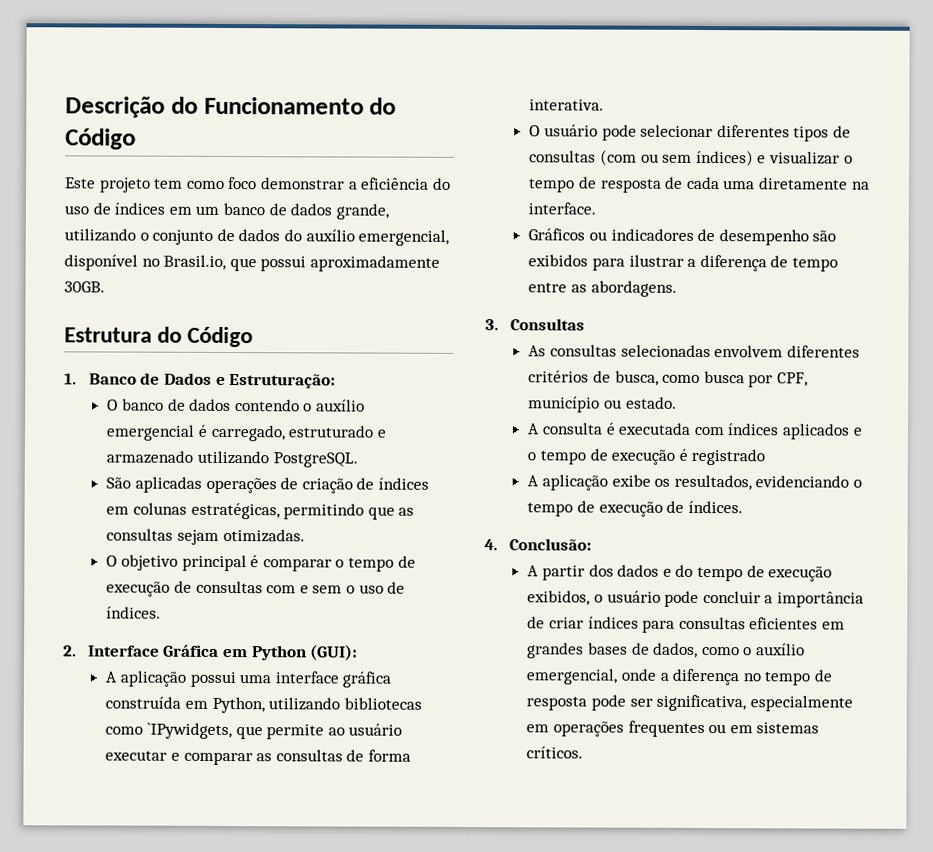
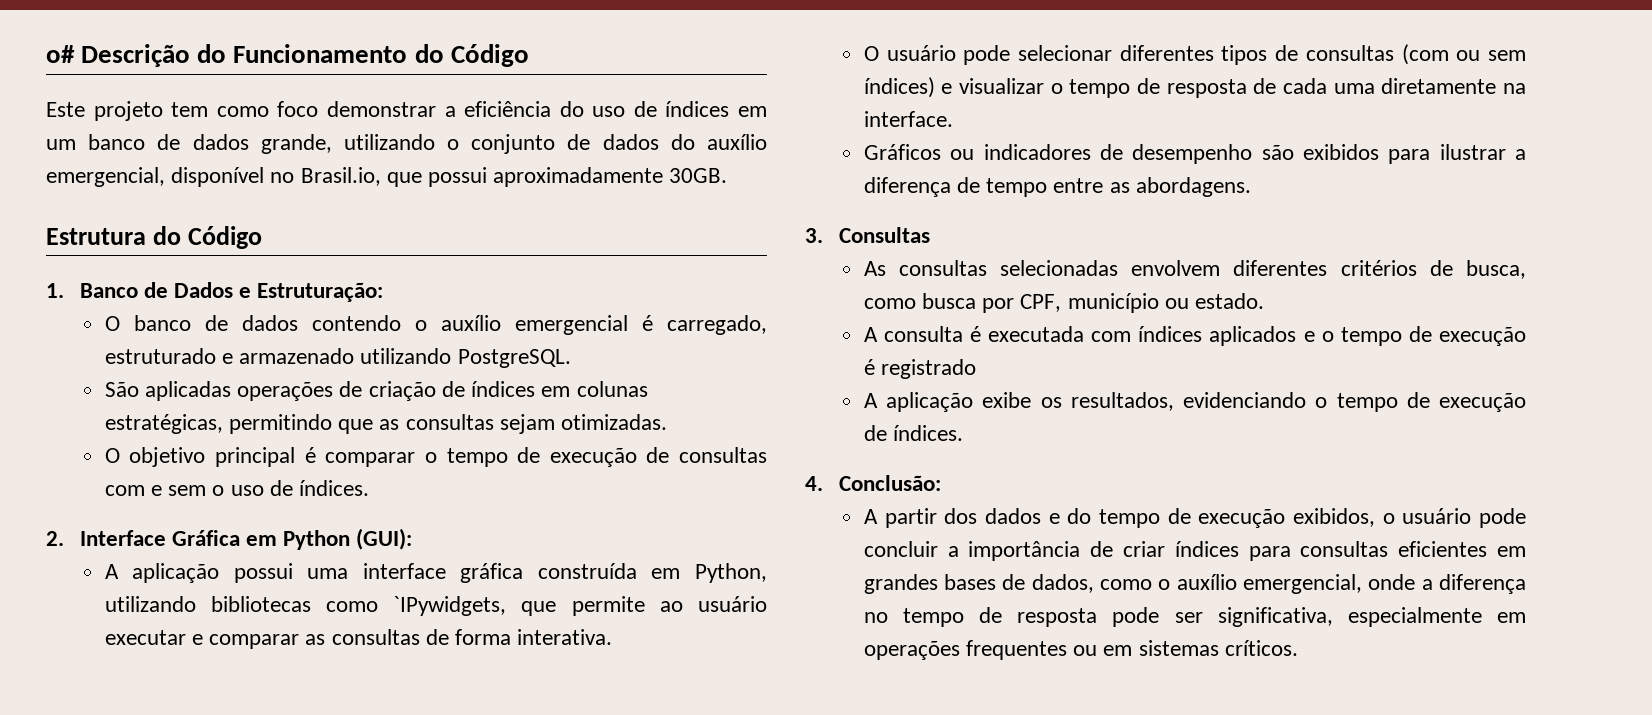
- Descrição do Funcionamento do Código
+ o# Descrição do Funcionamento do Código

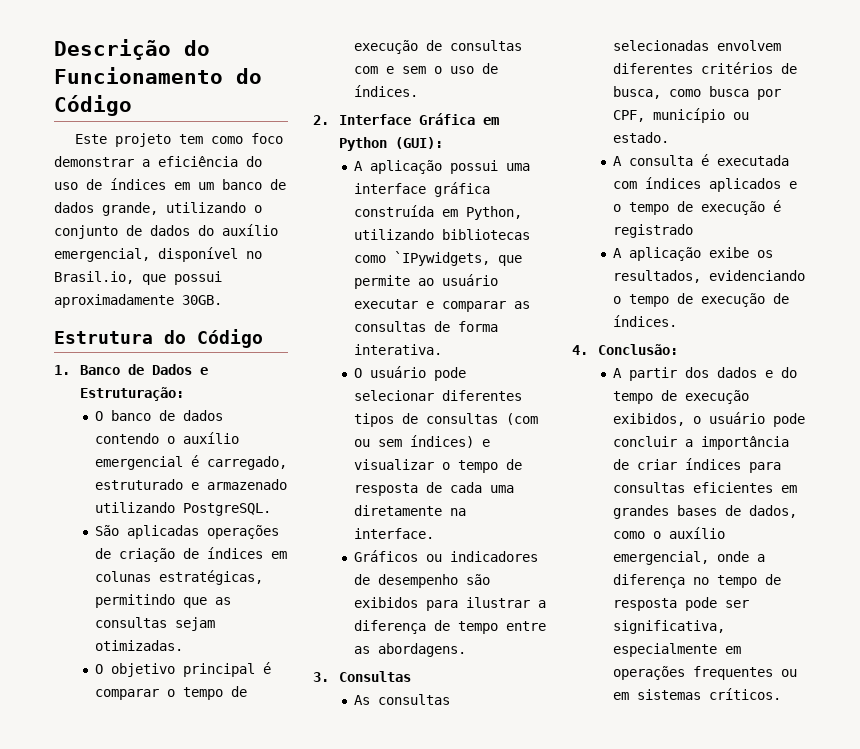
- o# Descrição do Funcionamento do Código
+ Descrição do Funcionamento do Código

